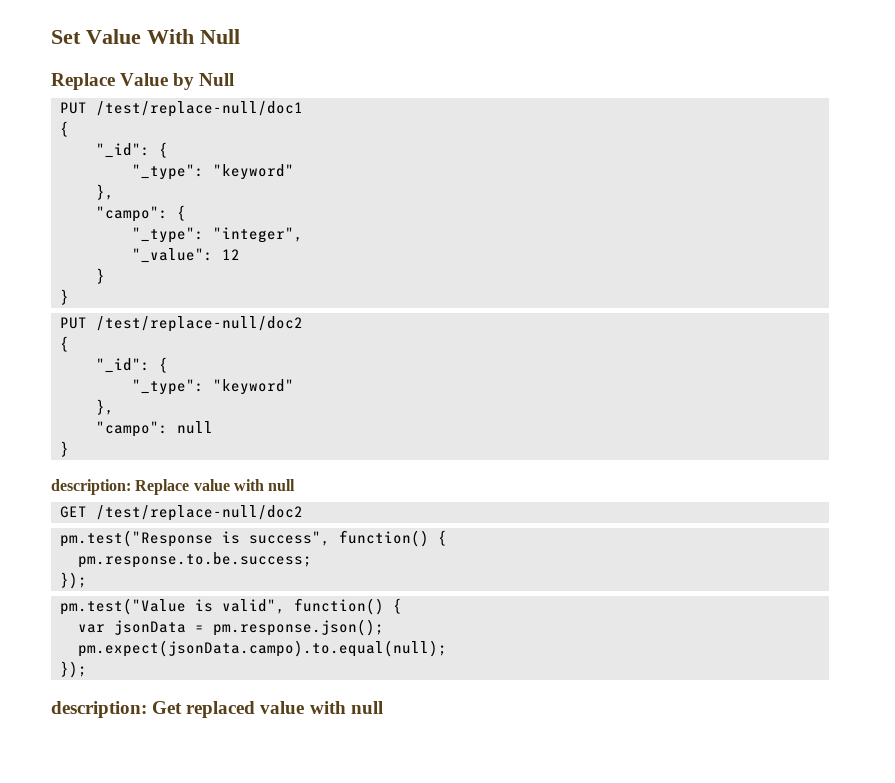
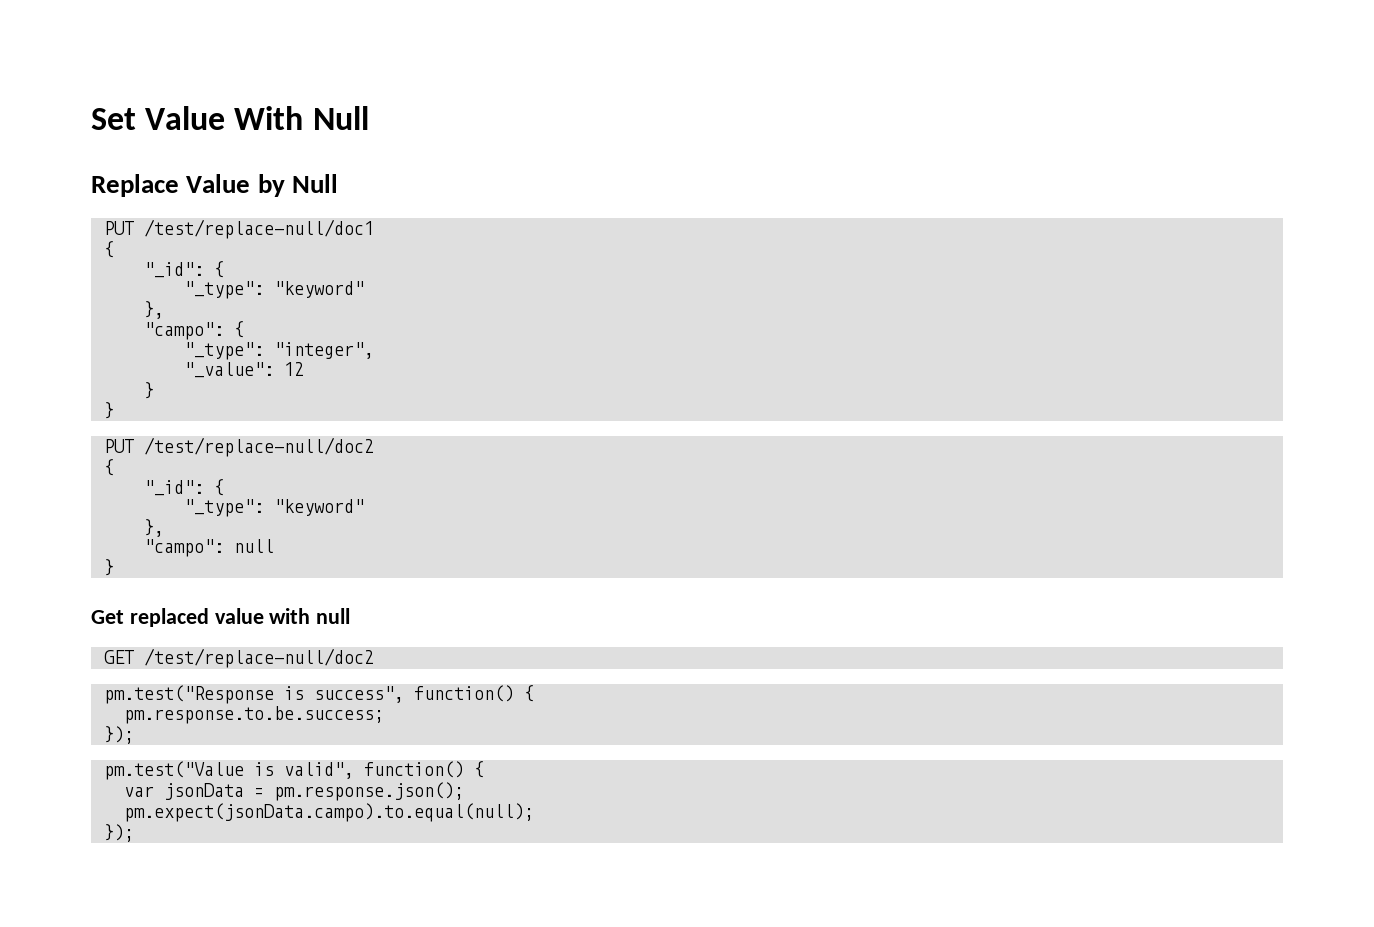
- description: Replace value with null
+ Get replaced value with null
- description: Get replaced value with null

